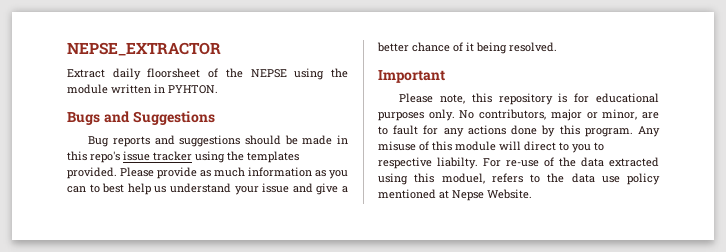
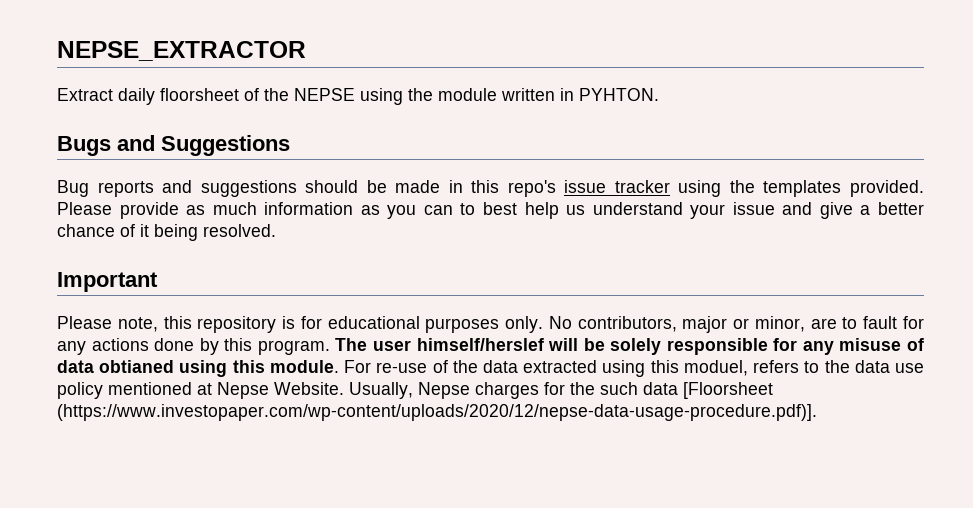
- Any misuse of this module will direct to you to respective liabilty.
+ The user himself/herslef will be solely responsible for any misuse of data obtianed using this module.
+ Usually, Nepse charges for the such data [Floorsheet (https://www.investopaper.com/wp-content/uploads/2020/12/nepse-data-usage-procedure.pdf)].

